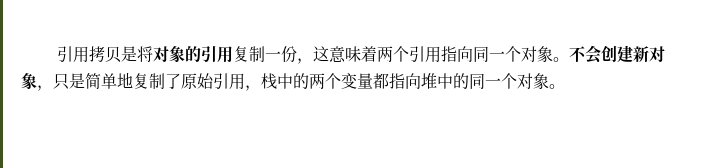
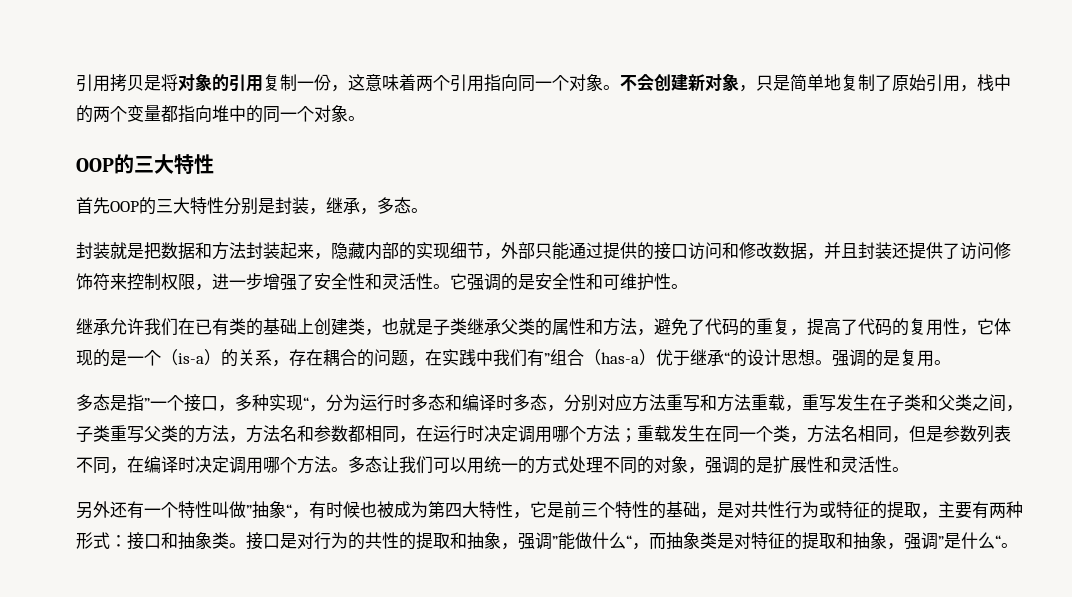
  不会创建新对象，只是简单地复制了原始引用，栈中的两个变量都指向堆中的同一个对象。
+ OOP的三大特性
+ 首先OOP的三大特性分别是封装，继承，多态。
+ 封装就是把数据和方法封装起来，隐藏内部的实现细节，外部只能通过提供的接口访问和修改数据，并且封装还提供了访问修饰符来控制权限，进一步增强了安全性和灵活性。它强调的是安全性和可维护性。
+ 继承允许我们在已有类的基础上创建类，也就是子类继承父类的属性和方法，避免了代码的重复，提高了代码的复用性，它体现的是一个（is-a）的关系，存在耦合的问题，在实践中我们有”组合（has-a）优于继承“的设计思想。强调的是复用。
+ 多态是指”一个接口，多种实现“，分为运行时多态和编译时多态，分别对应方法重写和方法重载，重写发生在子类和父类之间，子类重写父类的方法，方法名和参数都相同，在运行时决定调用哪个方法；重载发生在同一个类，方法名相同，但是参数列表不同，在编译时决定调用哪个方法。多态让我们可以用统一的方式处理不同的对象，强调的是扩展性和灵活性。
+ 另外还有一个特性叫做”抽象“，有时候也被成为第四大特性，它是前三个特性的基础，是对共性行为或特征的提取，主要有两种形式：接口和抽象类。接口是对行为的共性的提取和抽象，强调”能做什么“，而抽象类是对特征的提取和抽象，强调”是什么“。

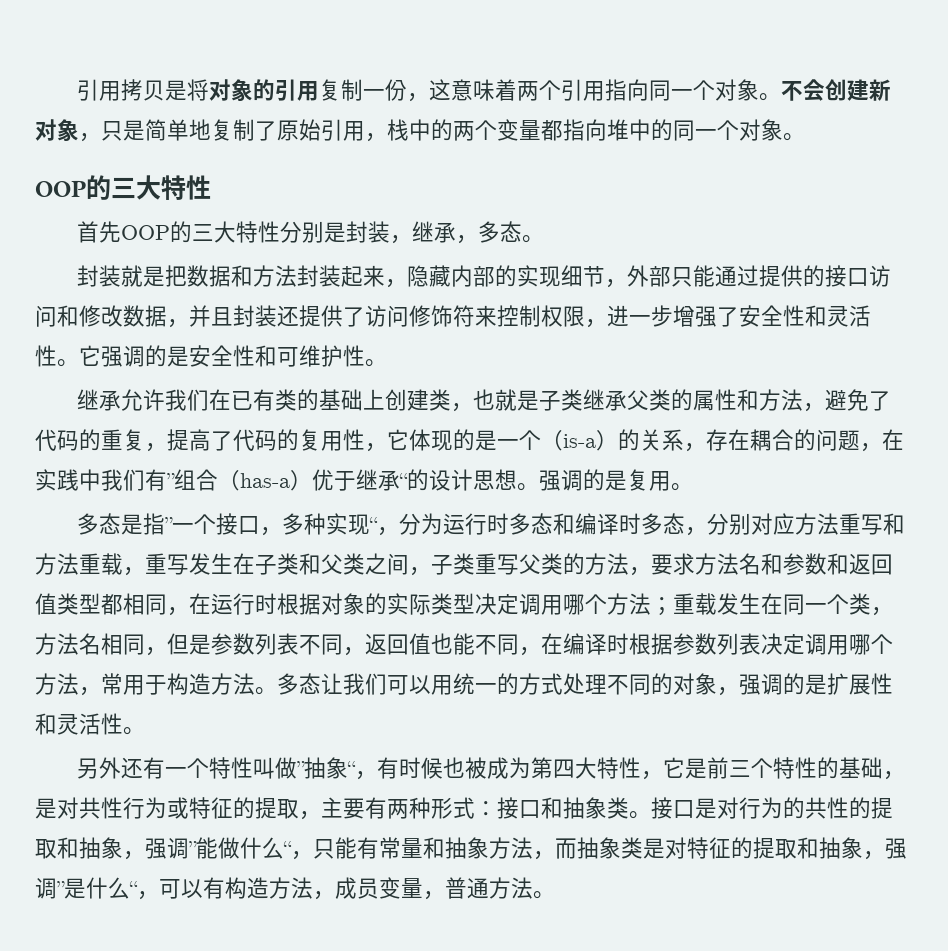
- 多态是指”一个接口，多种实现“，分为运行时多态和编译时多态，分别对应方法重写和方法重载，重写发生在子类和父类之间，子类重写父类的方法，方法名和参数都相同，在运行时决定调用哪个方法；重载发生在同一个类，方法名相同，但是参数列表不同，在编译时决定调用哪个方法。
+ 多态是指”一个接口，多种实现“，分为运行时多态和编译时多态，分别对应方法重写和方法重载，重写发生在子类和父类之间，子类重写父类的方法，要求方法名和参数和返回值类型都相同，在运行时根据对象的实际类型决定调用哪个方法；重载发生在同一个类，方法名相同，但是参数列表不同，返回值也能不同，在编译时根据参数列表决定调用哪个方法，常用于构造方法。
- 接口是对行为的共性的提取和抽象，强调”能做什么“，而抽象类是对特征的提取和抽象，强调”是什么“。
+ 接口是对行为的共性的提取和抽象，强调”能做什么“，只能有常量和抽象方法，而抽象类是对特征的提取和抽象，强调”是什么“，可以有构造方法，成员变量，普通方法。

